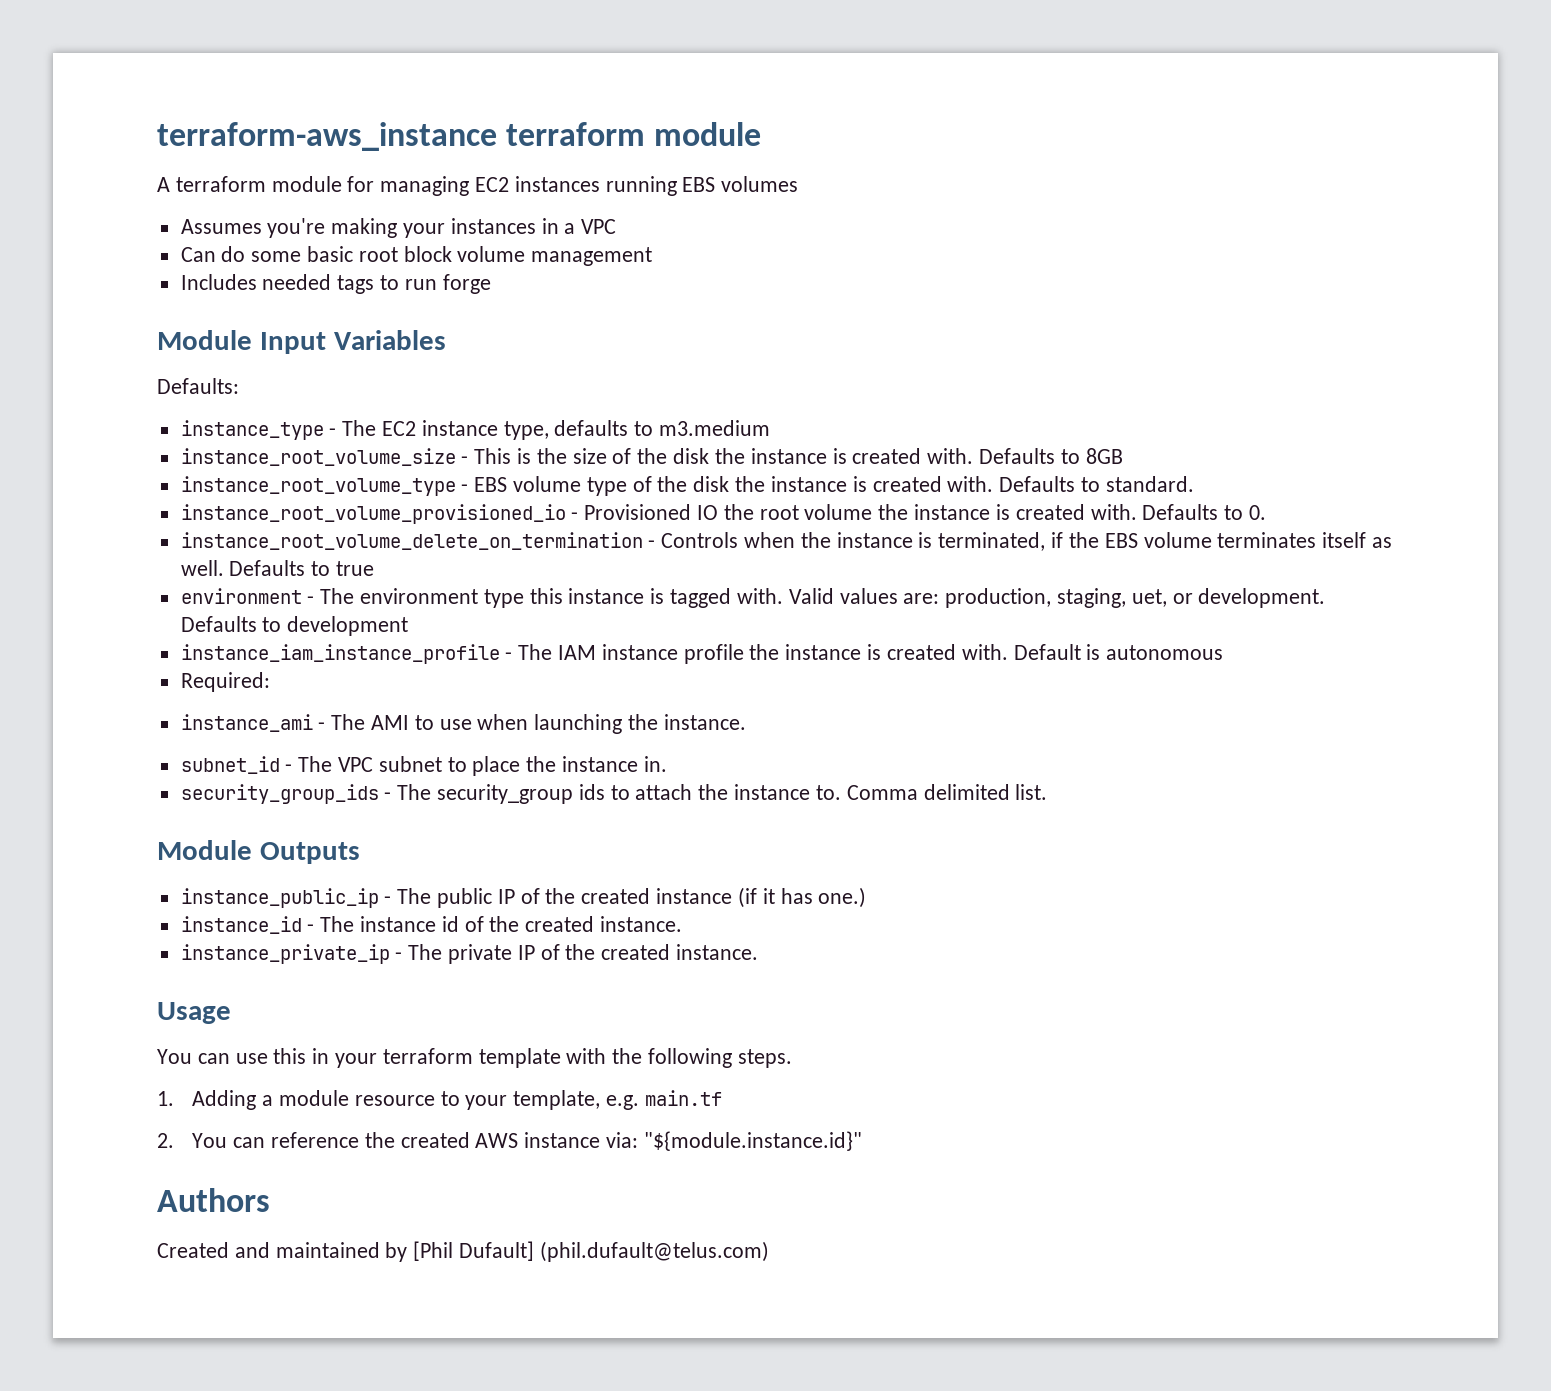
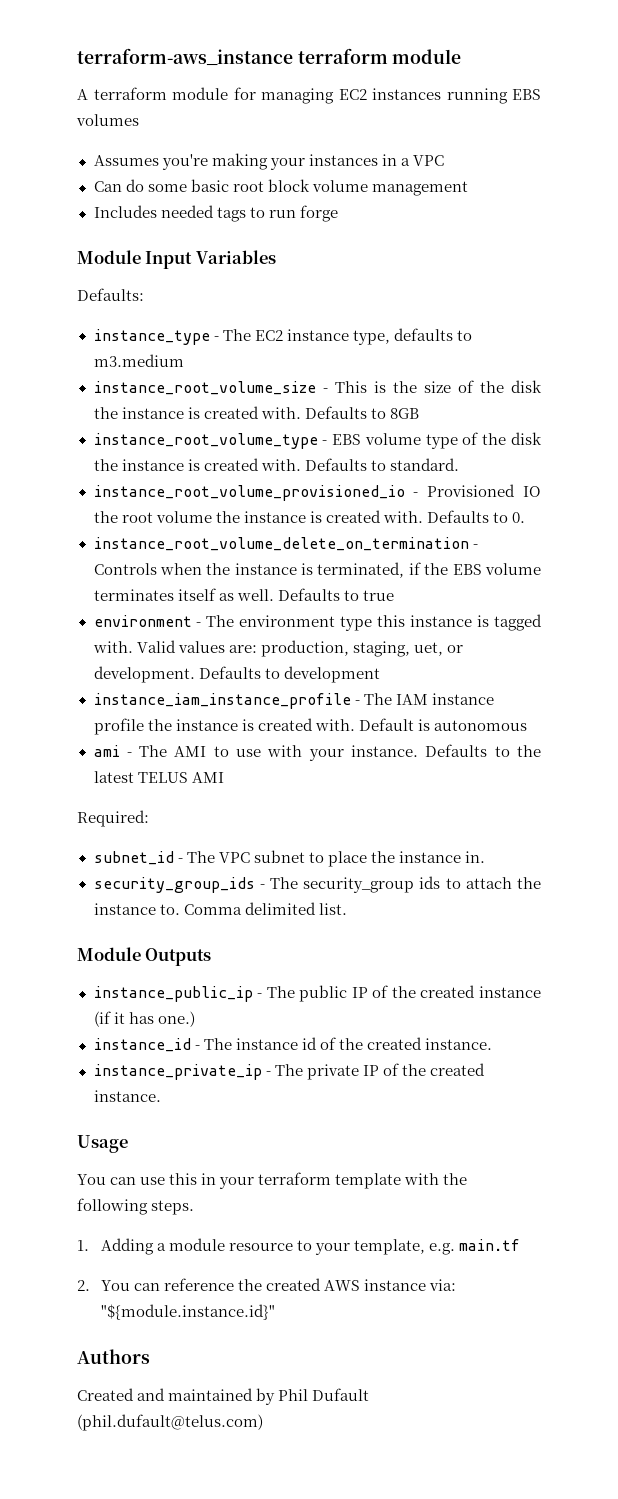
+ ami - The AMI to use with your instance. Defaults to the latest TELUS AMI
  Required:
- instance_ami - The AMI to use when launching the instance.
- Created and maintained by [Phil Dufault] (phil.dufault@telus.com)
+ Created and maintained by Phil Dufault (phil.dufault@telus.com)

